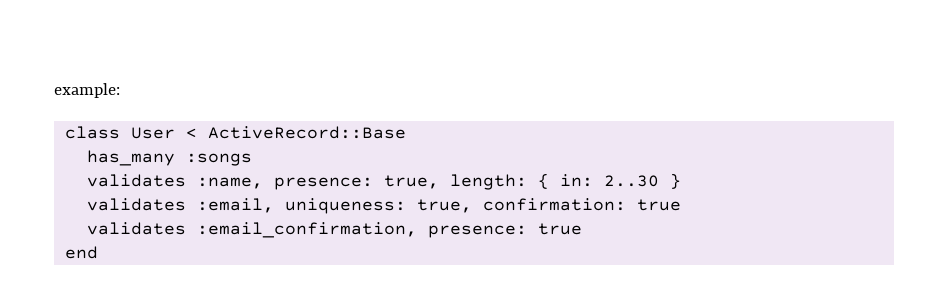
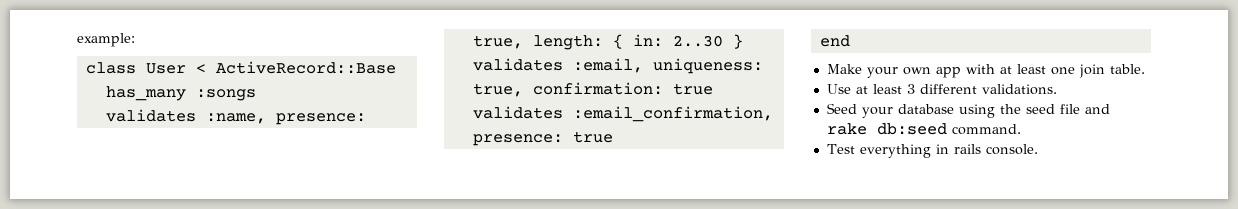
+ Make your own app with at least one join table.
+ Use at least 3 different validations.
+ Seed your database using the seed file and rake db:seed command.
+ Test everything in rails console.

